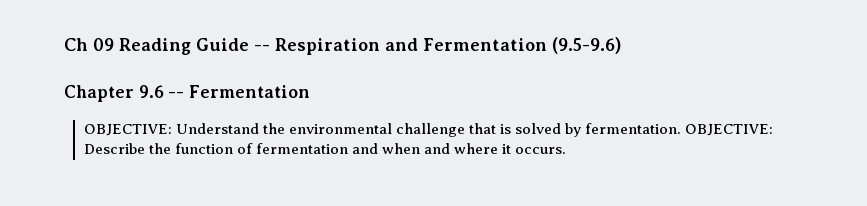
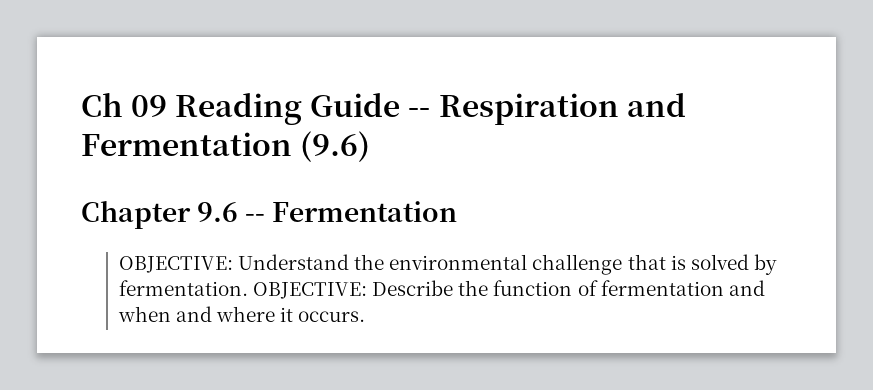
- Ch 09 Reading Guide -- Respiration and Fermentation (9.5-9.6)
+ Ch 09 Reading Guide -- Respiration and Fermentation (9.6)

